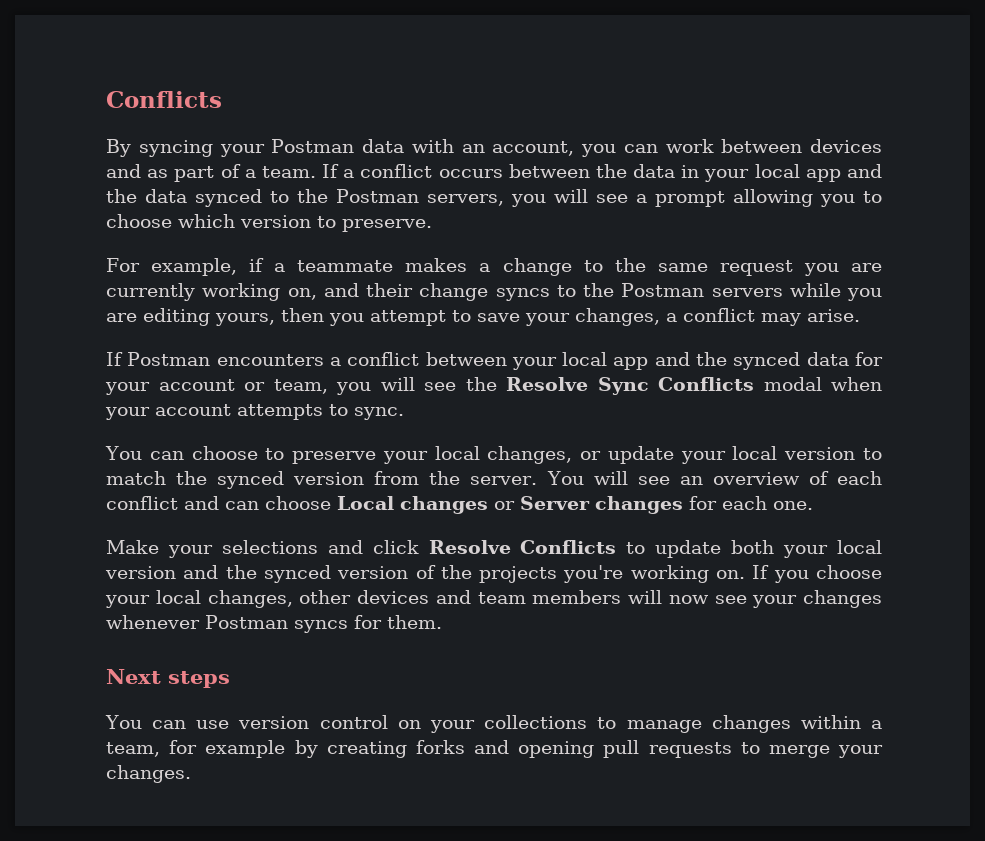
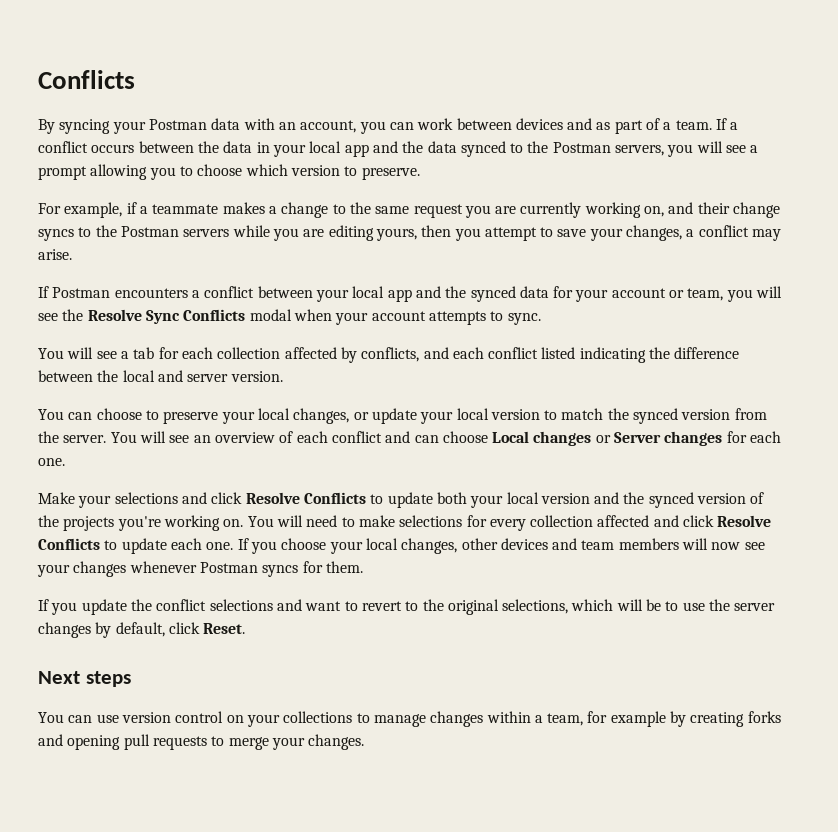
+ You will see a tab for each collection affected by conflicts, and each conflict listed indicating the difference between the local and server version.
+ You will need to make selections for every collection affected and click Resolve Conflicts to update each one.
+ If you update the conflict selections and want to revert to the original selections, which will be to use the server changes by default, click Reset.

